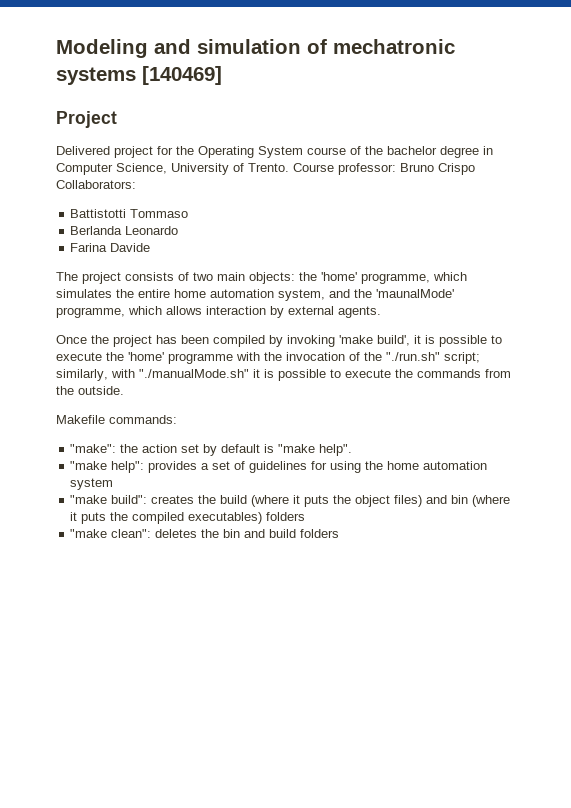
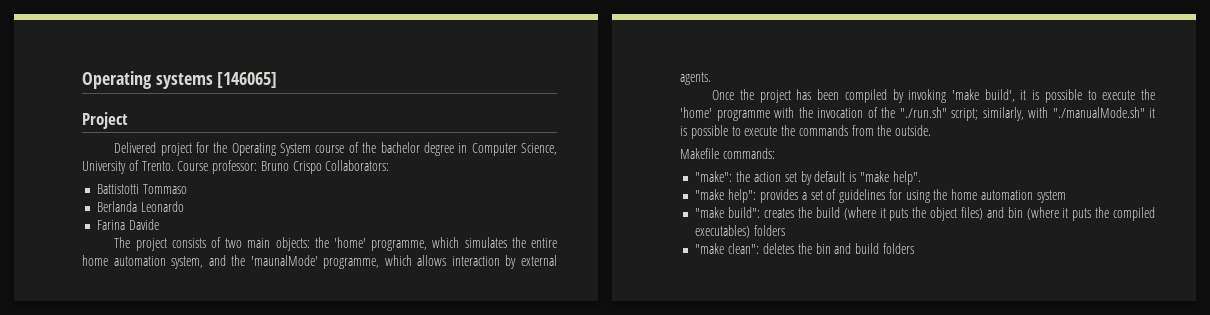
- Modeling and simulation of mechatronic systems [140469]
+ Operating systems [146065]

